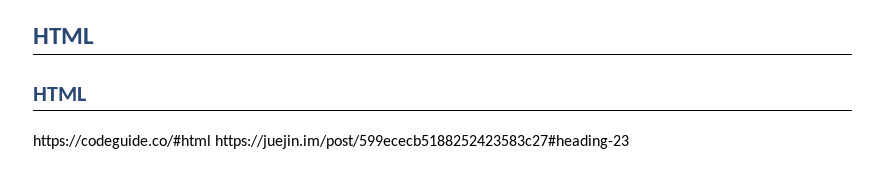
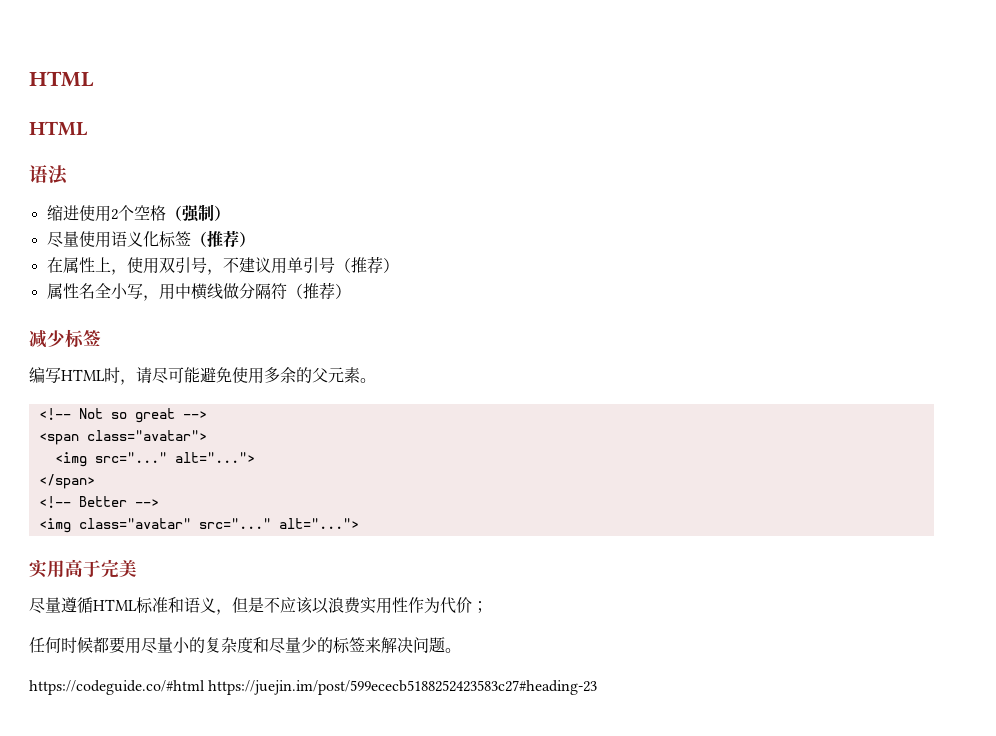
+ 语法
+ 缩进使用2个空格（强制）
+ 尽量使用语义化标签（推荐）
+ 在属性上，使用双引号，不建议用单引号（推荐）
+ 属性名全小写，用中横线做分隔符（推荐）
+ 减少标签
+ 编写HTML时，请尽可能避免使用多余的父元素。
+ <!-- Not so great -->
+ <span class="avatar">
+ <img src="..." alt="...">
+ </span>
+ <!-- Better -->
+ <img class="avatar" src="..." alt="...">
+ 实用高于完美
+ 尽量遵循HTML标准和语义，但是不应该以浪费实用性作为代价；
+ 任何时候都要用尽量小的复杂度和尽量少的标签来解决问题。

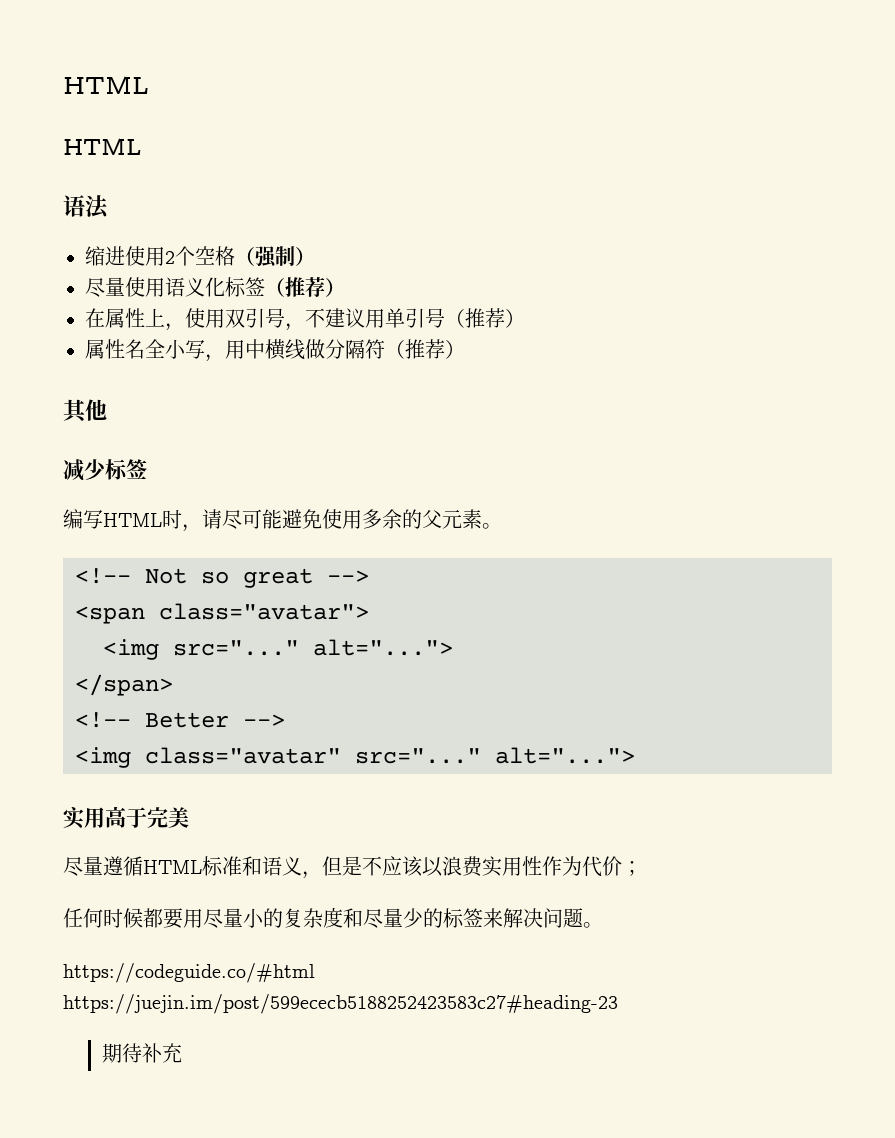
+ 其他
+ 期待补充

